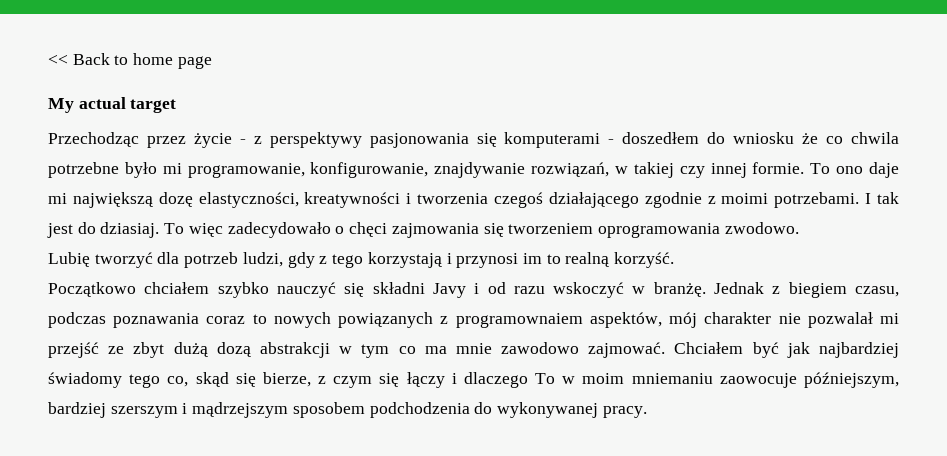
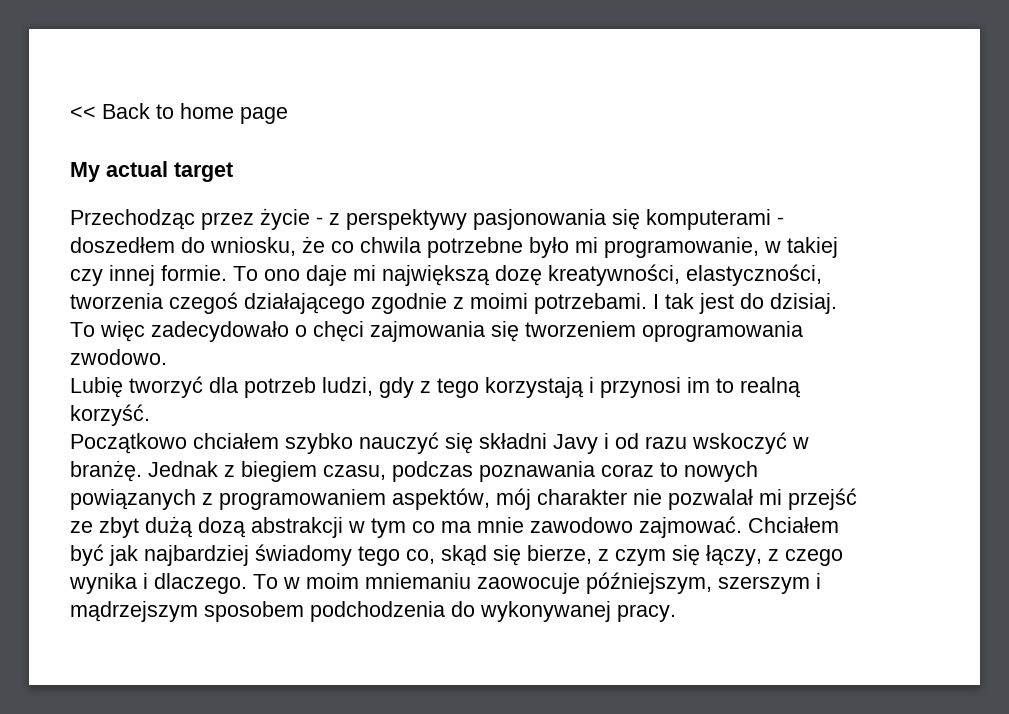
- Przechodząc przez życie - z perspektywy pasjonowania się komputerami - doszedłem do wniosku że co chwila potrzebne było mi programowanie, konfigurowanie, znajdywanie rozwiązań, w takiej czy innej formie.
+ Przechodząc przez życie - z perspektywy pasjonowania się komputerami - doszedłem do wniosku, że co chwila potrzebne było mi programowanie, w takiej czy innej formie.
- To ono daje mi największą dozę elastyczności, kreatywności i tworzenia czegoś działającego zgodnie z moimi potrzebami.
+ To ono daje mi największą dozę kreatywności, elastyczności, tworzenia czegoś działającego zgodnie z moimi potrzebami.
- I tak jest do dziasiaj.
+ I tak jest do dzisiaj.
- Jednak z biegiem czasu, podczas poznawania coraz to nowych powiązanych z programownaiem aspektów, mój charakter nie pozwalał mi przejść ze zbyt dużą dozą abstrakcji w tym co ma mnie zawodowo zajmować.
+ Jednak z biegiem czasu, podczas poznawania coraz to nowych powiązanych z programowaniem aspektów, mój charakter nie pozwalał mi przejść ze zbyt dużą dozą abstrakcji w tym co ma mnie zawodowo zajmować.
- Chciałem być jak najbardziej świadomy tego co, skąd się bierze, z czym się łączy i dlaczego To w moim mniemaniu zaowocuje późniejszym, bardziej szerszym i mądrzejszym sposobem podchodzenia do wykonywanej pracy.
+ Chciałem być jak najbardziej świadomy tego co, skąd się bierze, z czym się łączy, z czego wynika i dlaczego. To w moim mniemaniu zaowocuje późniejszym, szerszym i mądrzejszym sposobem podchodzenia do wykonywanej pracy.

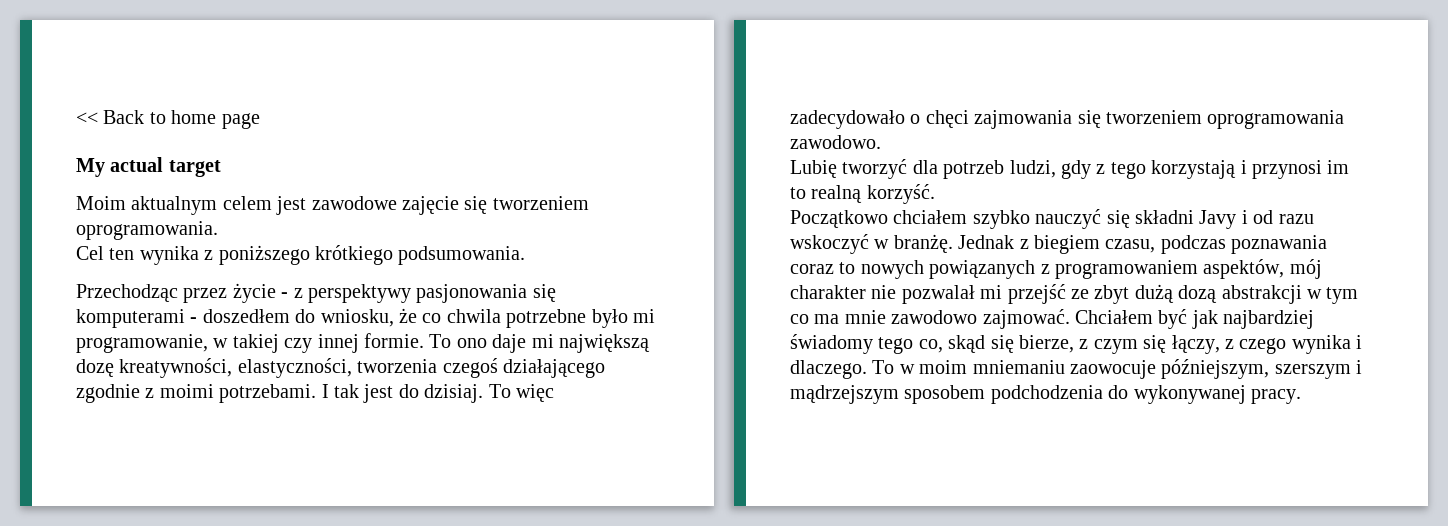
+ Moim aktualnym celem jest zawodowe zajęcie się tworzeniem oprogramowania.
+ Cel ten wynika z poniższego krótkiego podsumowania.
- To więc zadecydowało o chęci zajmowania się tworzeniem oprogramowania zwodowo.
+ To więc zadecydowało o chęci zajmowania się tworzeniem oprogramowania zawodowo.

